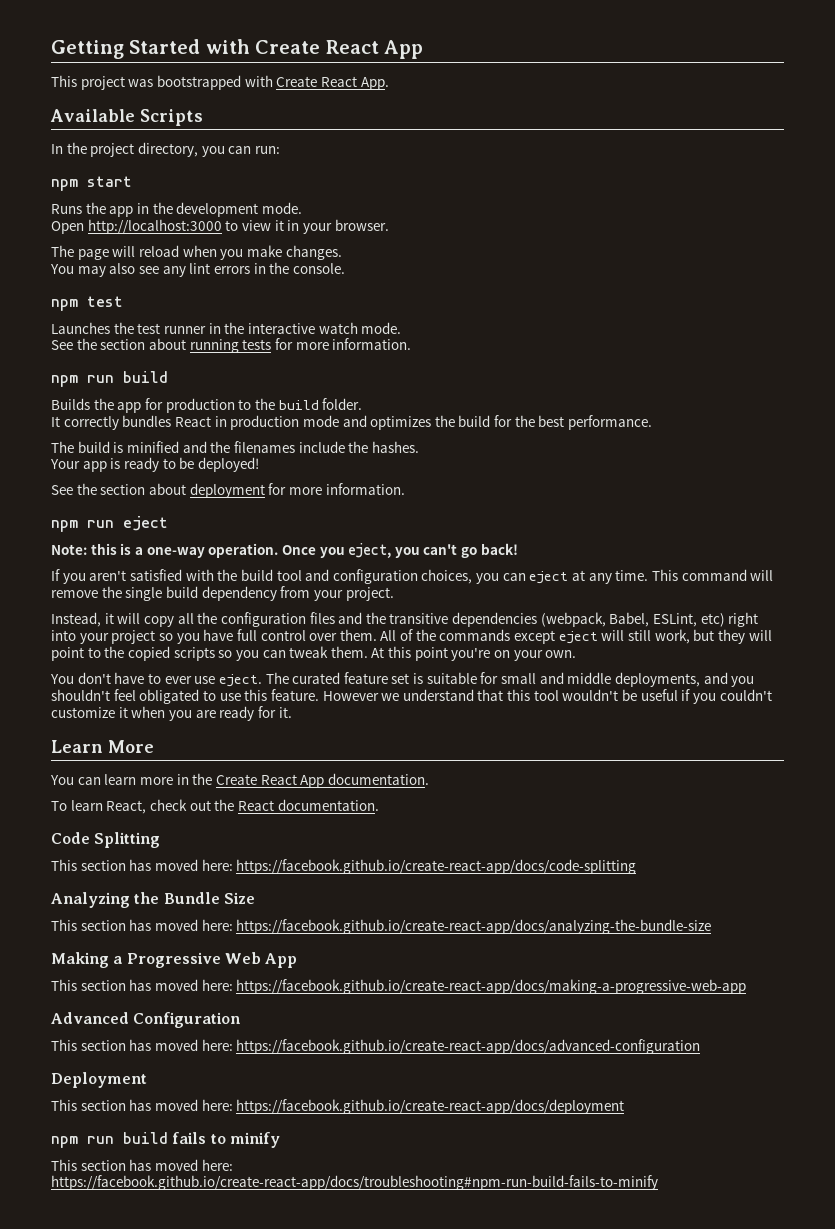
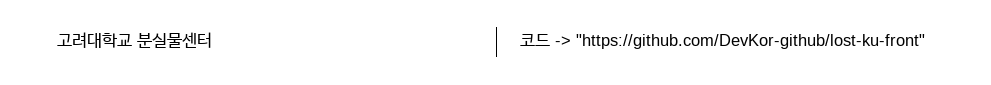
- Getting Started with Create React App
- This project was bootstrapped with Create React App.
- Available Scripts
- In the project directory, you can run:
- npm start
- Runs the app in the development mode.
- Open http://localhost:3000 to view it in your browser.
- The page will reload when you make changes.
- You may also see any lint errors in the console.
- npm test
- Launches the test runner in the interactive watch mode.
- See the section about running tests for more information.
- npm run build
- Builds the app for production to the build folder.
- It correctly bundles React in production mode and optimizes the build for the best performance.
- The build is minified and the filenames include the hashes.
- Your app is ready to be deployed!
- See the section about deployment for more information.
- npm run eject
- Note: this is a one-way operation. Once you eject, you can't go back!
- If you aren't satisfied with the build tool and configuration choices, you can eject at any time. This command will remove the single build dependency from your project.
- Instead, it will copy all the configuration files and the transitive dependencies (webpack, Babel, ESLint, etc) right into your project so you have full control over them. All of the commands except eject will still work, but they will point to the copied scripts so you can tweak them. At this point you're on your own.
- You don't have to ever use eject. The curated feature set is suitable for small and middle deployments, and you shouldn't feel obligated to use this feature. However we understand that this tool wouldn't be useful if you couldn't customize it when you are ready for it.
- Learn More
- You can learn more in the Create React App documentation.
- To learn React, check out the React documentation.
- Code Splitting
- This section has moved here: https://facebook.github.io/create-react-app/docs/code-splitting
- Analyzing the Bundle Size
- This section has moved here: https://facebook.github.io/create-react-app/docs/analyzing-the-bundle-size
- Making a Progressive Web App
- This section has moved here: https://facebook.github.io/create-react-app/docs/making-a-progressive-web-app
- Advanced Configuration
- This section has moved here: https://facebook.github.io/create-react-app/docs/advanced-configuration
- Deployment
- This section has moved here: https://facebook.github.io/create-react-app/docs/deployment
- npm run build fails to minify
- This section has moved here: https://facebook.github.io/create-react-app/docs/troubleshooting#npm-run-build-fails-to-minify
+ 고려대학교 분실물센터
+ 코드 -> "https://github.com/DevKor-github/lost-ku-front"

